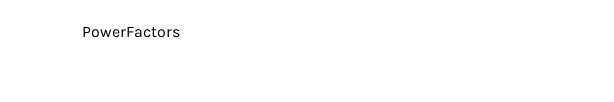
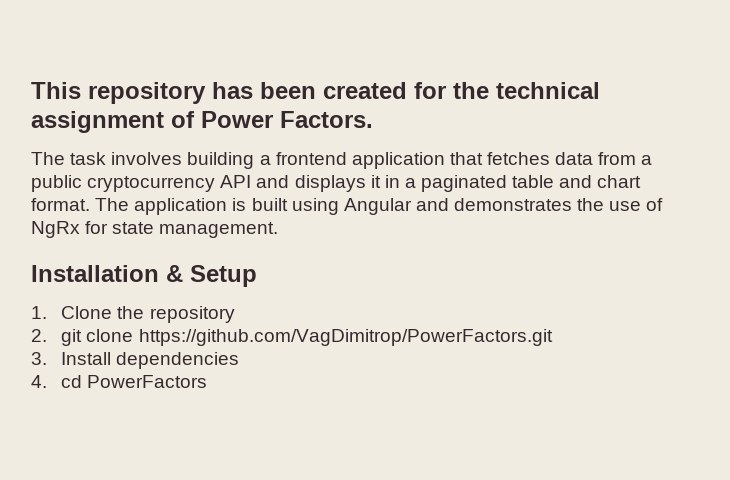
- PowerFactors
+ This repository has been created for the technical assignment of Power Factors.
+ The task involves building a frontend application that fetches data from a public cryptocurrency API and displays it in a paginated table and chart format. The application is built using Angular and demonstrates the use of NgRx for state management.
+ Installation & Setup
+ 1. Clone the repository
+ 2. git clone https://github.com/VagDimitrop/PowerFactors.git
+ 3. Install dependencies
+ 4. cd PowerFactors

